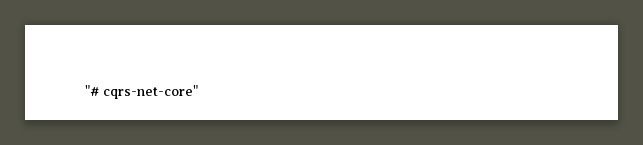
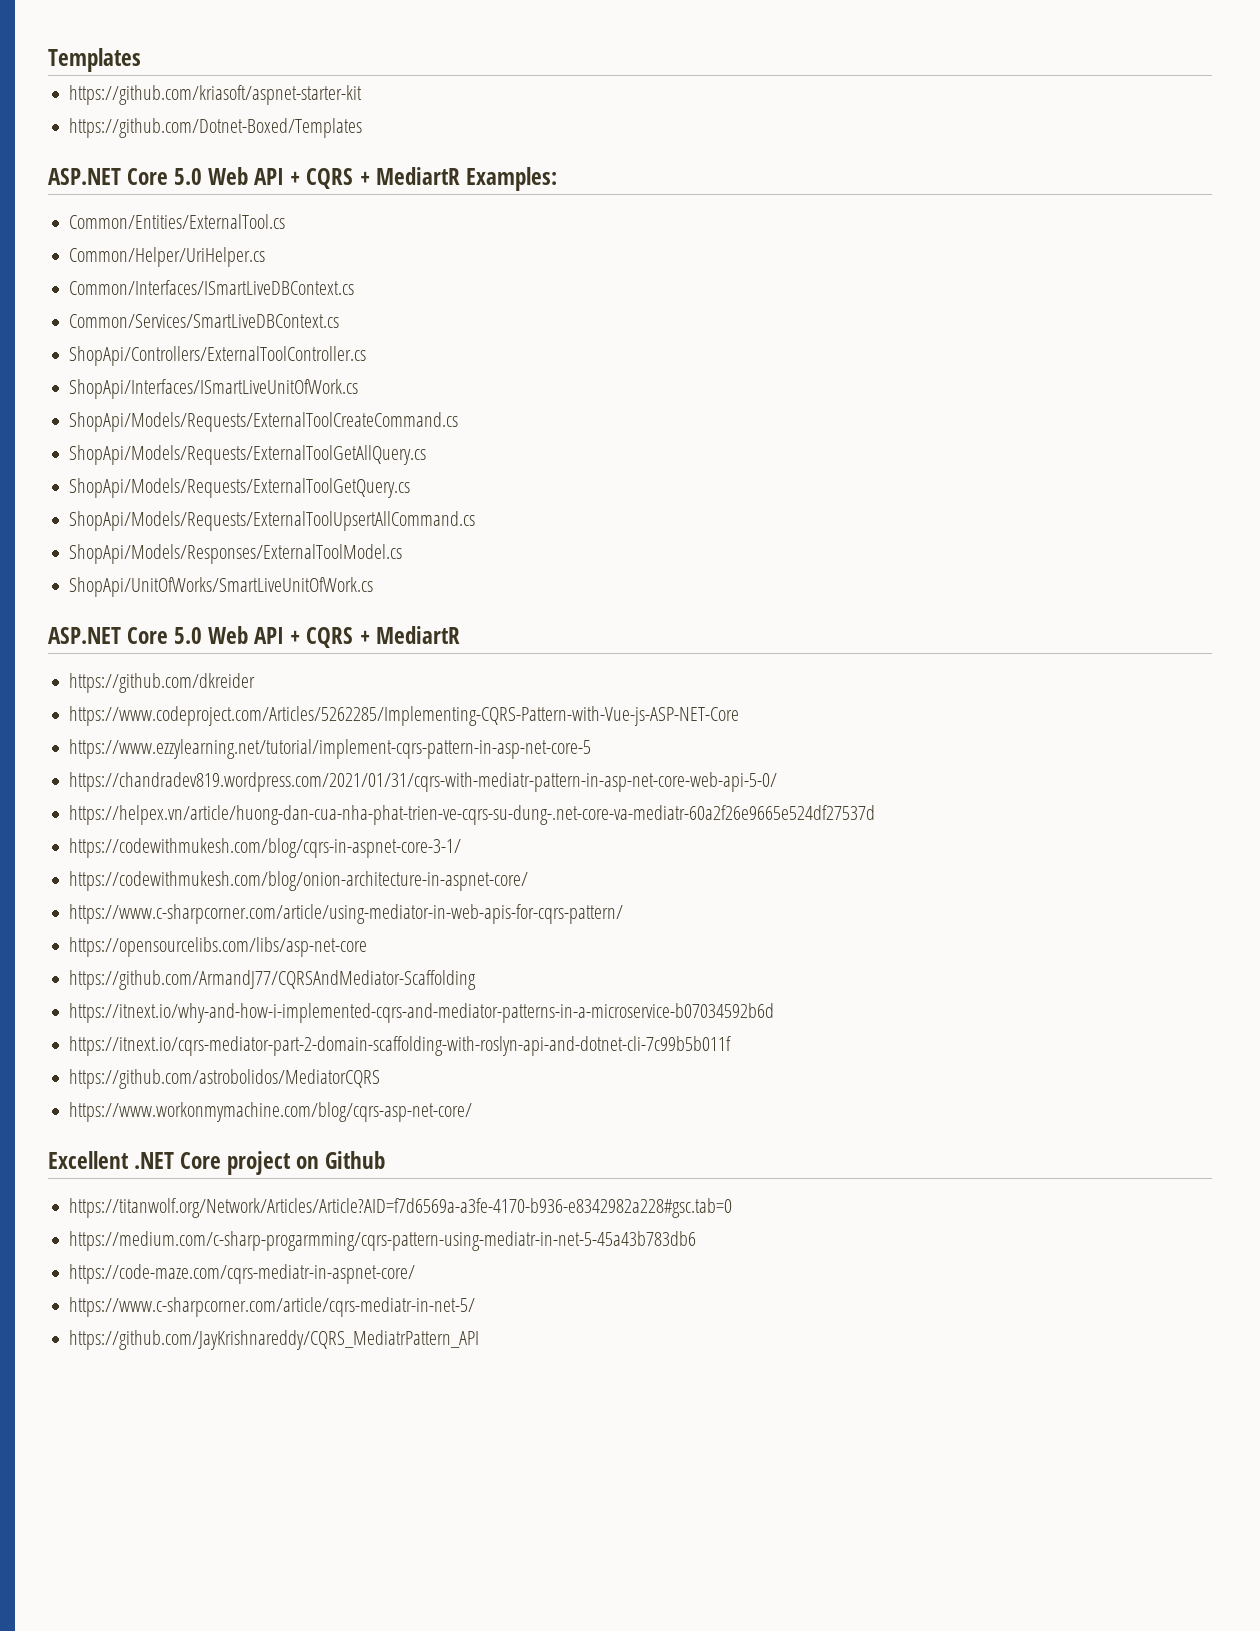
- "# cqrs-net-core"
+ Templates
+ https://github.com/kriasoft/aspnet-starter-kit
+ https://github.com/Dotnet-Boxed/Templates
+ ASP.NET Core 5.0 Web API + CQRS + MediartR Examples:
+ Common/Entities/ExternalTool.cs
+ Common/Helper/UriHelper.cs
+ Common/Interfaces/ISmartLiveDBContext.cs
+ Common/Services/SmartLiveDBContext.cs
+ ShopApi/Controllers/ExternalToolController.cs
+ ShopApi/Interfaces/ISmartLiveUnitOfWork.cs
+ ShopApi/Models/Requests/ExternalToolCreateCommand.cs
+ ShopApi/Models/Requests/ExternalToolGetAllQuery.cs
+ ShopApi/Models/Requests/ExternalToolGetQuery.cs
+ ShopApi/Models/Requests/ExternalToolUpsertAllCommand.cs
+ ShopApi/Models/Responses/ExternalToolModel.cs
+ ShopApi/UnitOfWorks/SmartLiveUnitOfWork.cs
+ ASP.NET Core 5.0 Web API + CQRS + MediartR
+ https://github.com/dkreider
+ https://www.codeproject.com/Articles/5262285/Implementing-CQRS-Pattern-with-Vue-js-ASP-NET-Core
+ https://www.ezzylearning.net/tutorial/implement-cqrs-pattern-in-asp-net-core-5
+ https://chandradev819.wordpress.com/2021/01/31/cqrs-with-mediatr-pattern-in-asp-net-core-web-api-5-0/
+ https://helpex.vn/article/huong-dan-cua-nha-phat-trien-ve-cqrs-su-dung-.net-core-va-mediatr-60a2f26e9665e524df27537d
+ https://codewithmukesh.com/blog/cqrs-in-aspnet-core-3-1/
+ https://codewithmukesh.com/blog/onion-architecture-in-aspnet-core/
+ https://www.c-sharpcorner.com/article/using-mediator-in-web-apis-for-cqrs-pattern/
+ https://opensourcelibs.com/libs/asp-net-core
+ https://github.com/ArmandJ77/CQRSAndMediator-Scaffolding
+ https://itnext.io/why-and-how-i-implemented-cqrs-and-mediator-patterns-in-a-microservice-b07034592b6d
+ https://itnext.io/cqrs-mediator-part-2-domain-scaffolding-with-roslyn-api-and-dotnet-cli-7c99b5b011f
+ https://github.com/astrobolidos/MediatorCQRS
+ https://www.workonmymachine.com/blog/cqrs-asp-net-core/
+ Excellent .NET Core project on Github
+ https://titanwolf.org/Network/Articles/Article?AID=f7d6569a-a3fe-4170-b936-e8342982a228#gsc.tab=0
+ https://medium.com/c-sharp-progarmming/cqrs-pattern-using-mediatr-in-net-5-45a43b783db6
+ https://code-maze.com/cqrs-mediatr-in-aspnet-core/
+ https://www.c-sharpcorner.com/article/cqrs-mediatr-in-net-5/
+ https://github.com/JayKrishnareddy/CQRS_MediatrPattern_API

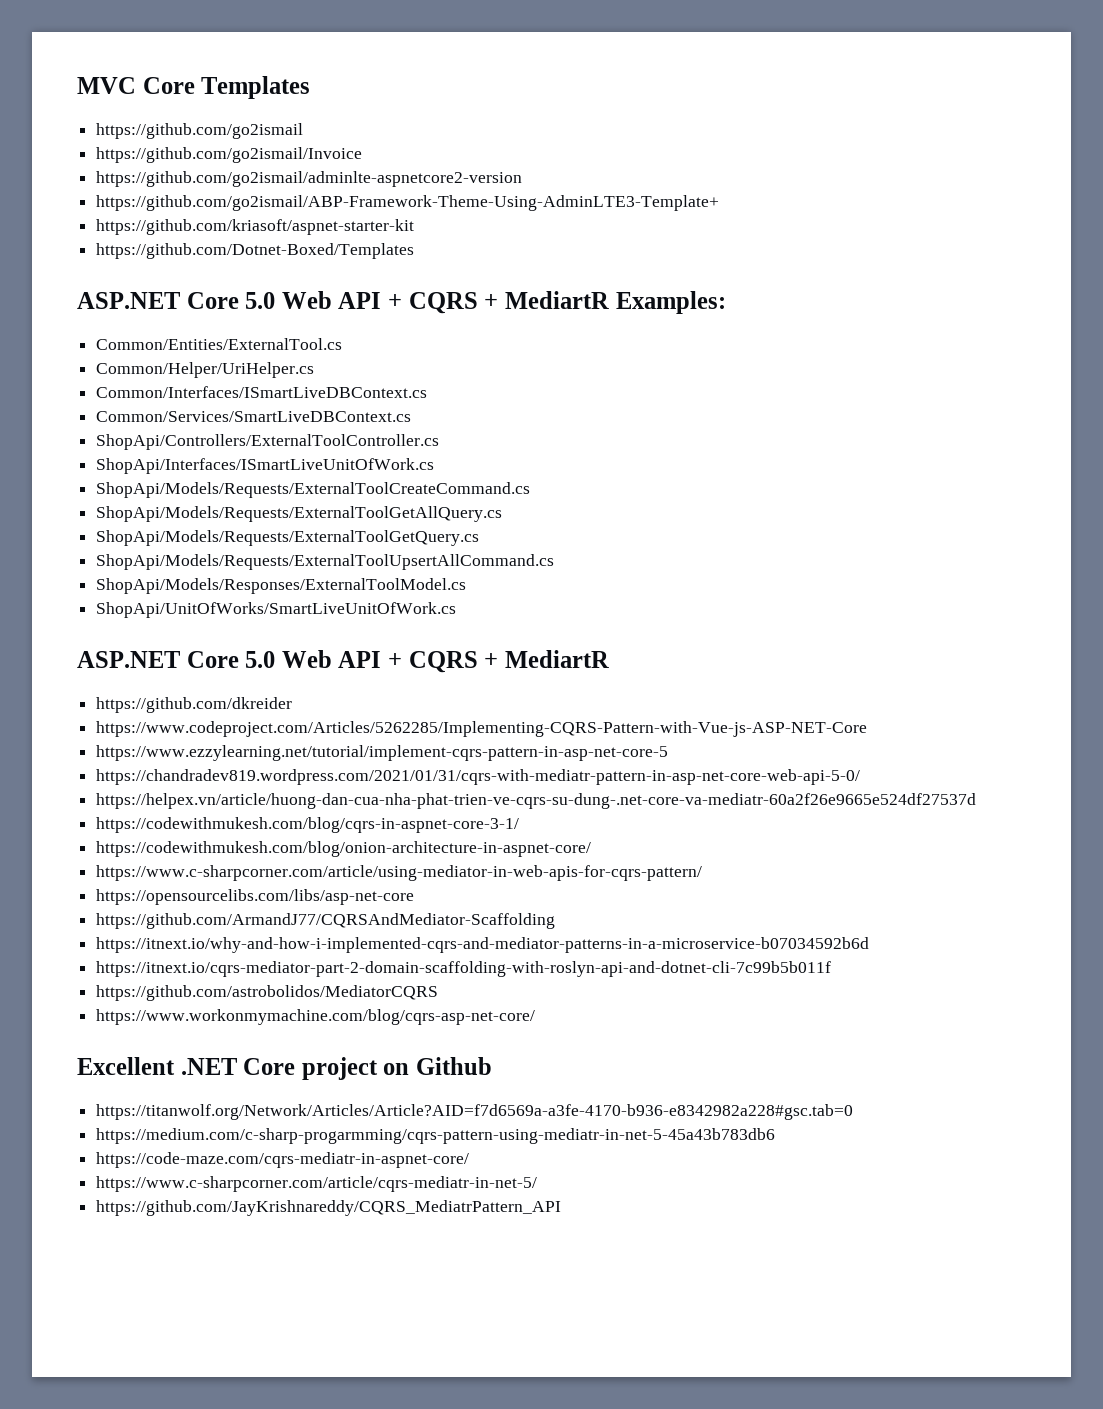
- Templates
+ MVC Core Templates
+ https://github.com/go2ismail
+ https://github.com/go2ismail/Invoice
+ https://github.com/go2ismail/adminlte-aspnetcore2-version
+ https://github.com/go2ismail/ABP-Framework-Theme-Using-AdminLTE3-Template+

